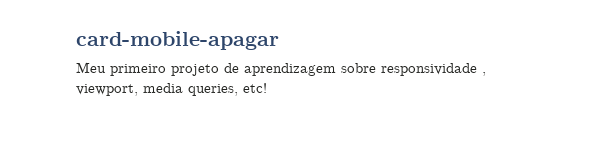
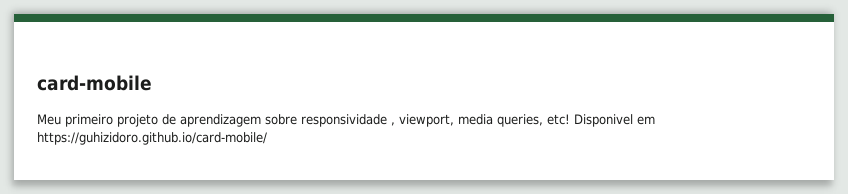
- card-mobile-apagar
+ card-mobile
+ Disponivel em https://guhizidoro.github.io/card-mobile/

